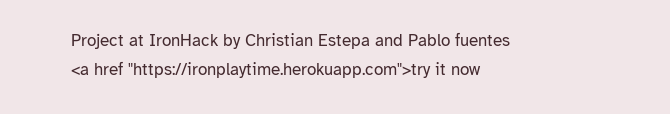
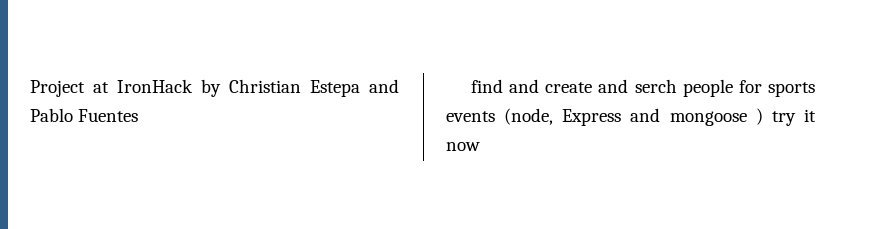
- Project at IronHack by Christian Estepa and Pablo fuentes
- <a href "https://ironplaytime.herokuapp.com">try it now
+ Project at IronHack by Christian Estepa and Pablo Fuentes
+ find and create and serch people for sports events (node, Express and mongoose ) try it now

